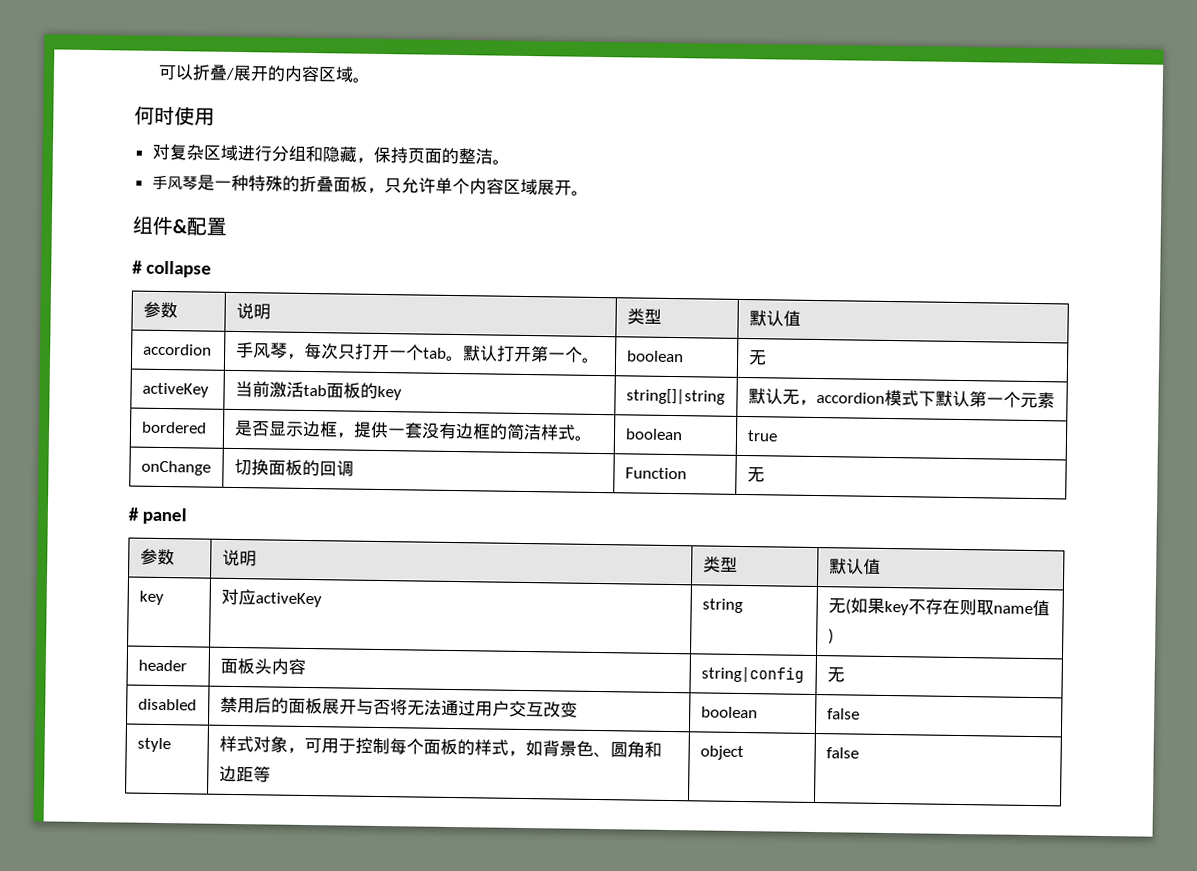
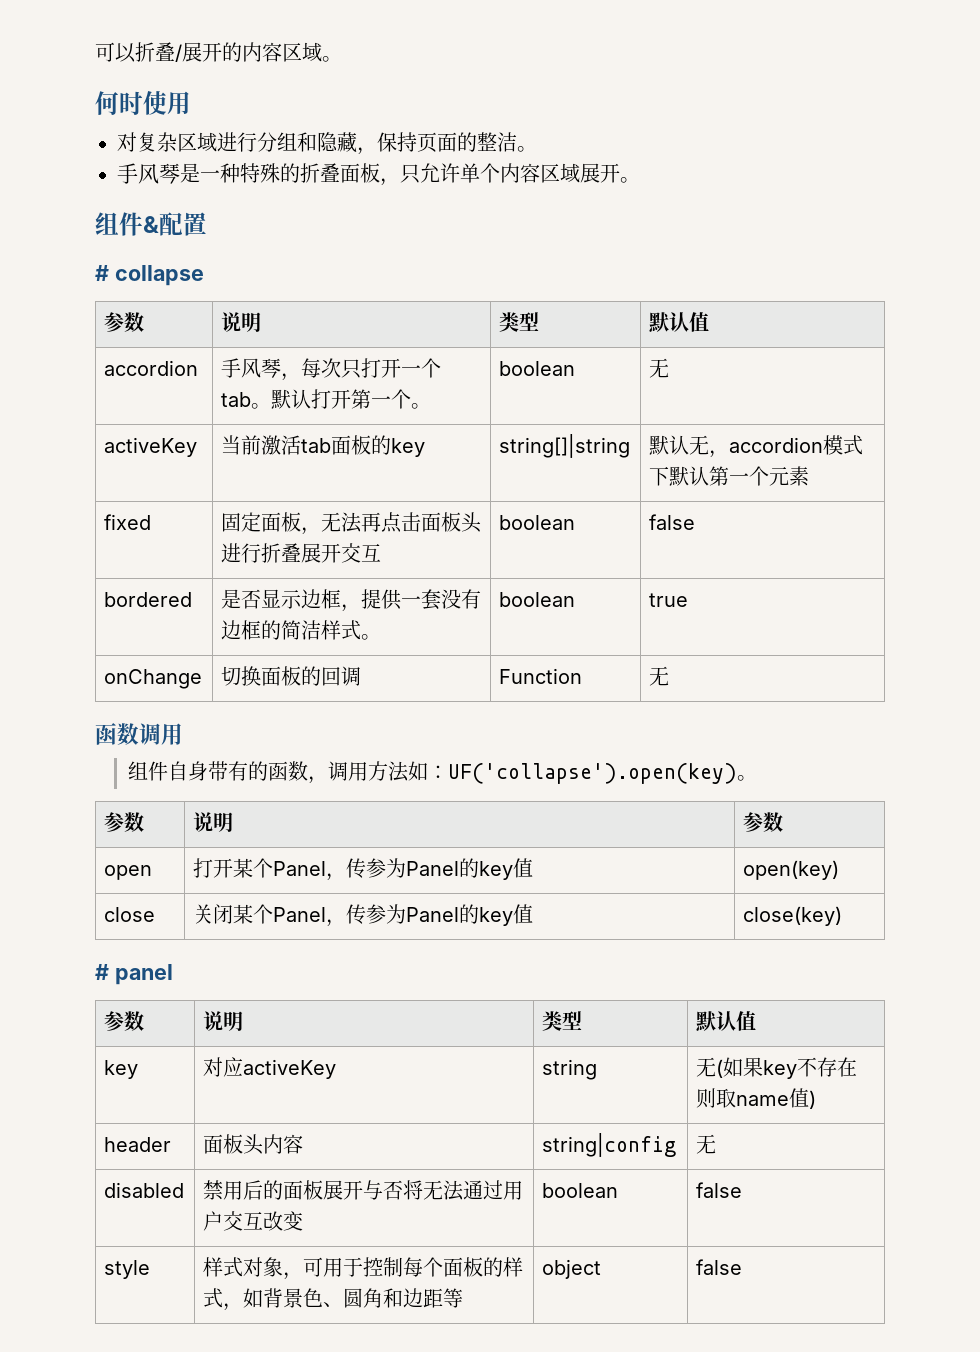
+ fixed | 固定面板，无法再点击面板头进行折叠展开交互 | boolean | false
+ 函数调用
+ 组件自身带有的函数，调用方法如：UF('collapse').open(key)。
+ 参数 | 说明 | 参数
+ open | 打开某个Panel，传参为Panel的key值 | open(key)
+ close | 关闭某个Panel，传参为Panel的key值 | close(key)

